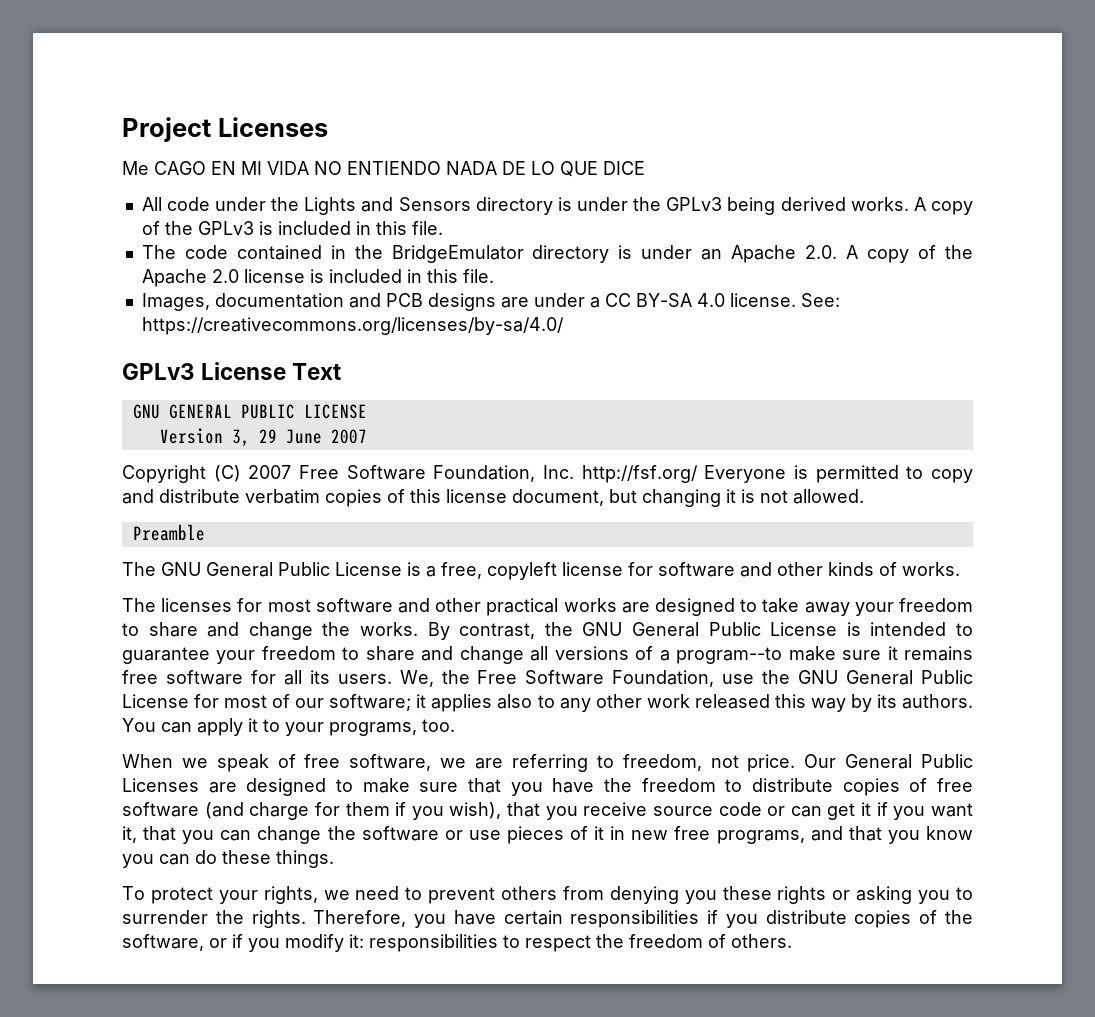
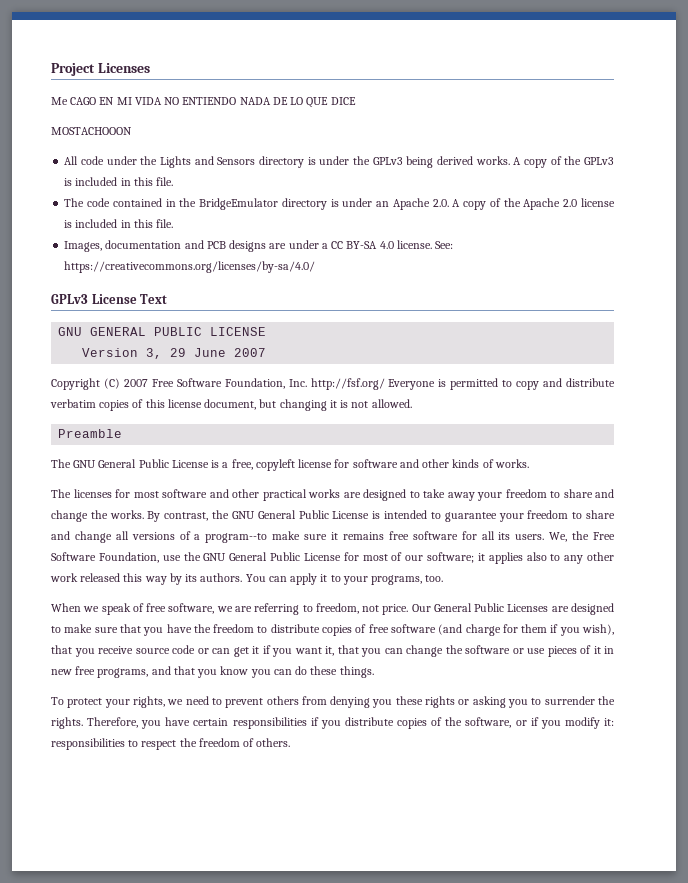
+ MOSTACHOOON

